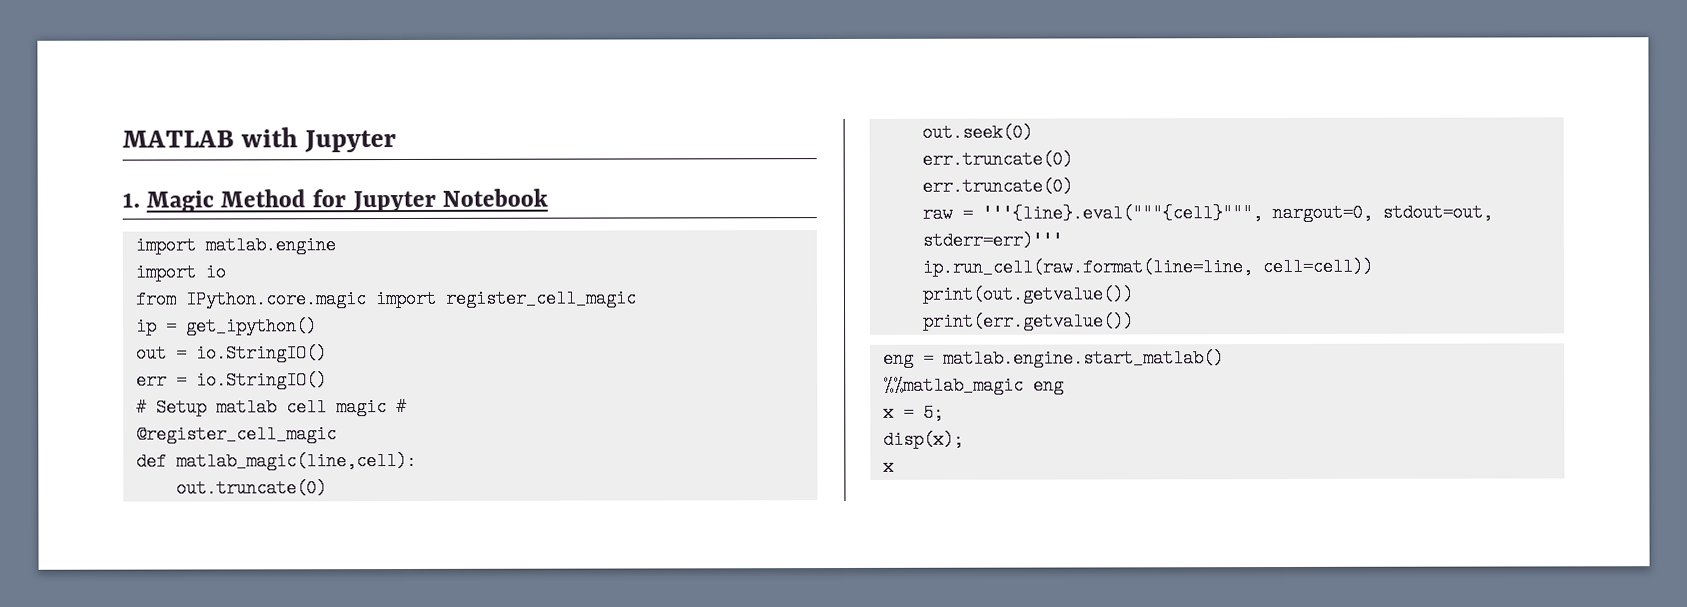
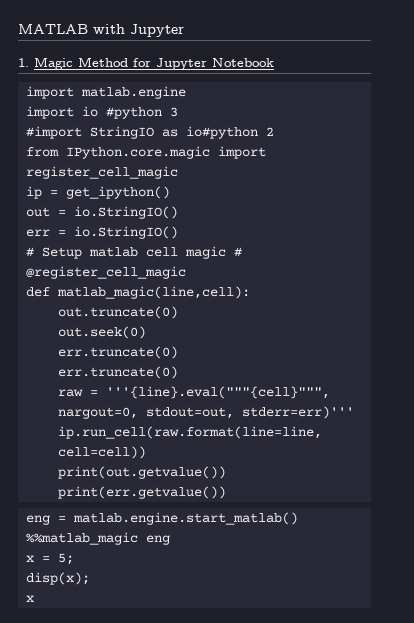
- import io
+ import io #python 3
+ #import StringIO as io#python 2

